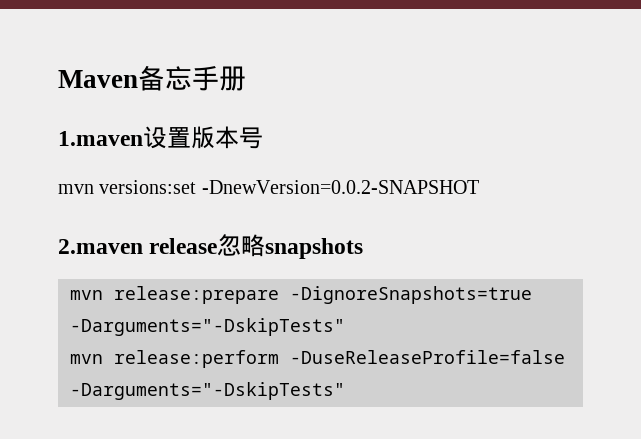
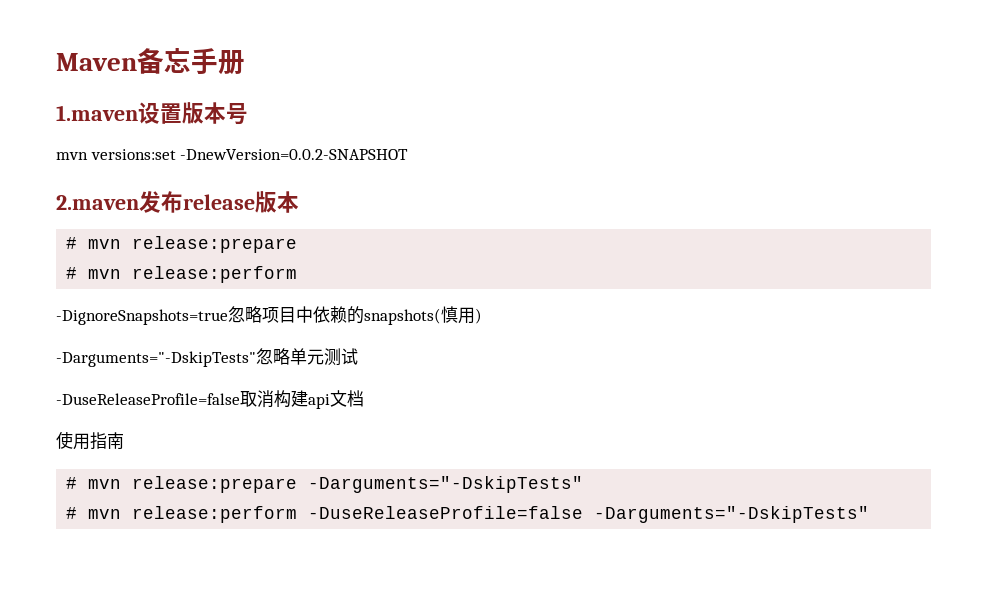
- 2.maven release忽略snapshots
- mvn release:prepare -DignoreSnapshots=true -Darguments="-DskipTests"
+ 2.maven发布release版本
+ # mvn release:prepare
+ # mvn release:perform
+ -DignoreSnapshots=true忽略项目中依赖的snapshots(慎用)
+ -Darguments="-DskipTests"忽略单元测试
+ -DuseReleaseProfile=false取消构建api文档
+ 使用指南
+ # mvn release:prepare -Darguments="-DskipTests"
- mvn release:perform -DuseReleaseProfile=false -Darguments="-DskipTests"
+ # mvn release:perform -DuseReleaseProfile=false -Darguments="-DskipTests"

